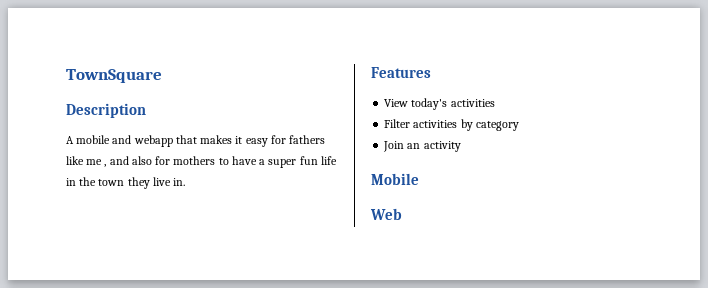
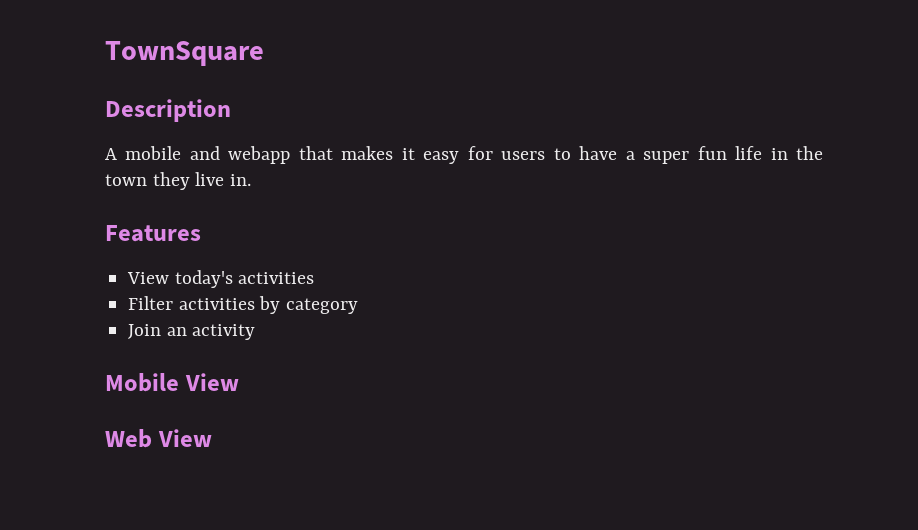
- A mobile and webapp that makes it easy for fathers like me , and also for mothers to have a super fun life in the town they live in.
+ A mobile and webapp that makes it easy for users to have a super fun life in the town they live in.
- Mobile
+ Mobile View
- Web
+ Web View

